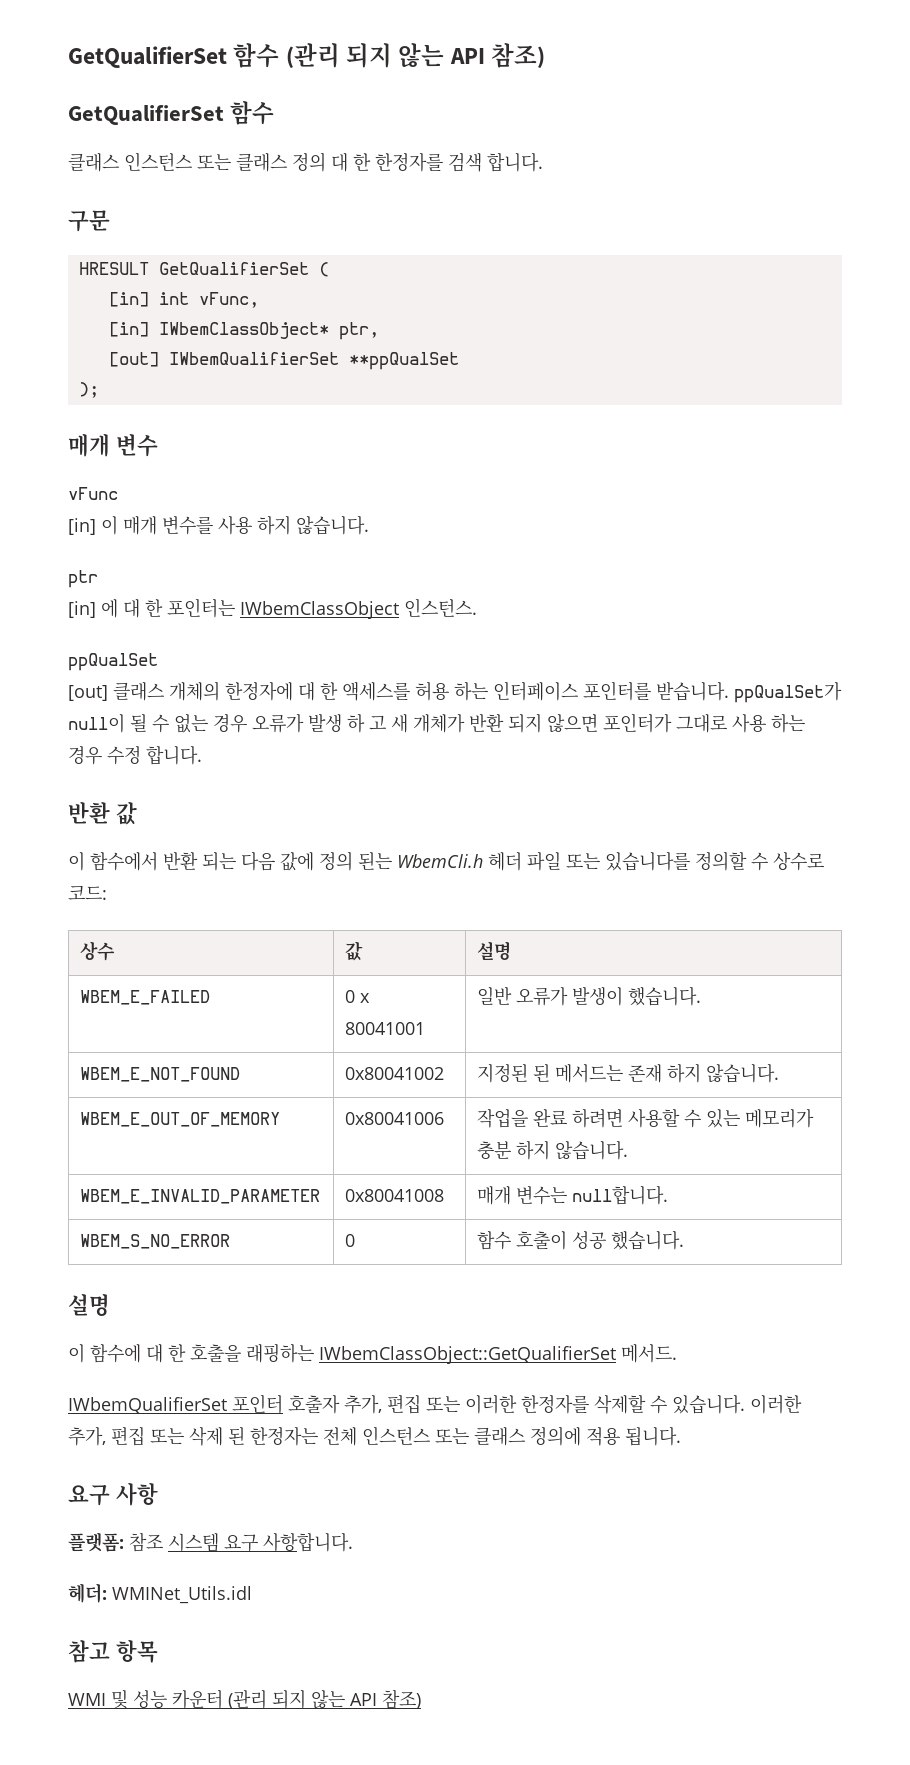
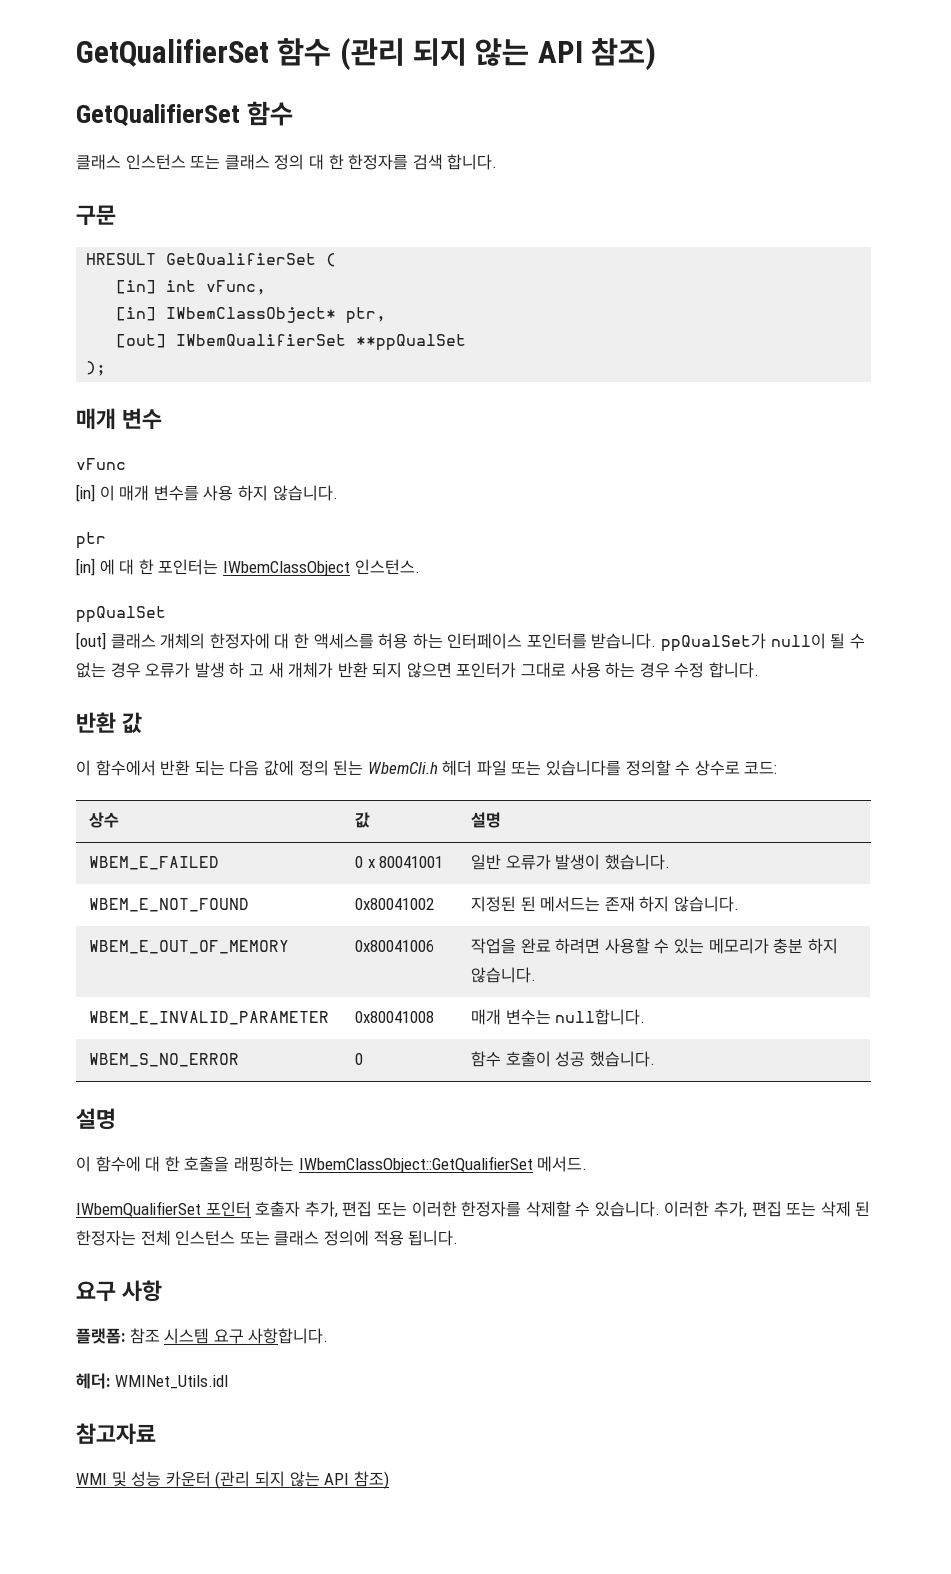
- 참고 항목
+ 참고자료

